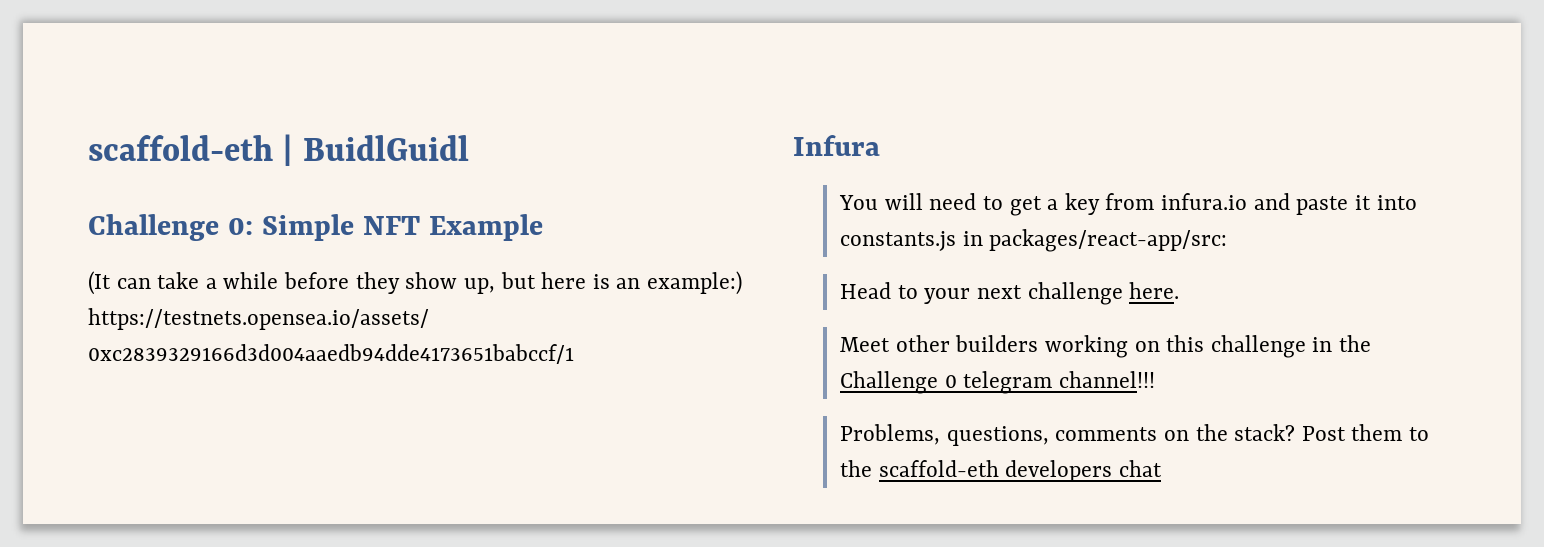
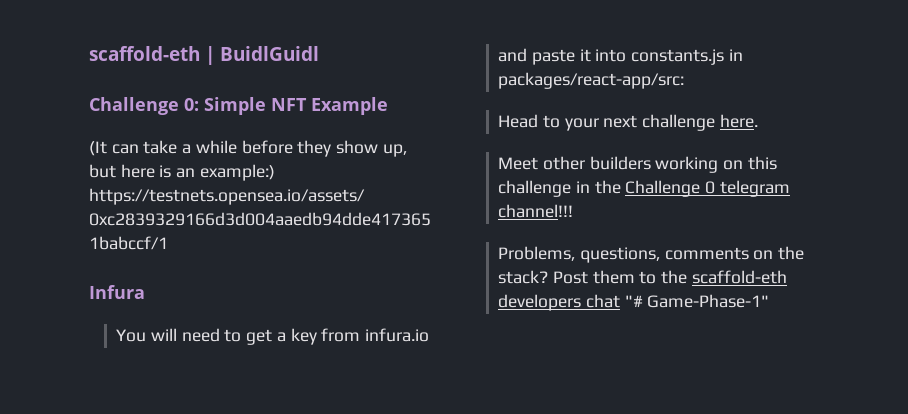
- Post them to the scaffold-eth developers chat
+ Post them to the scaffold-eth developers chat "# Game-Phase-1"

